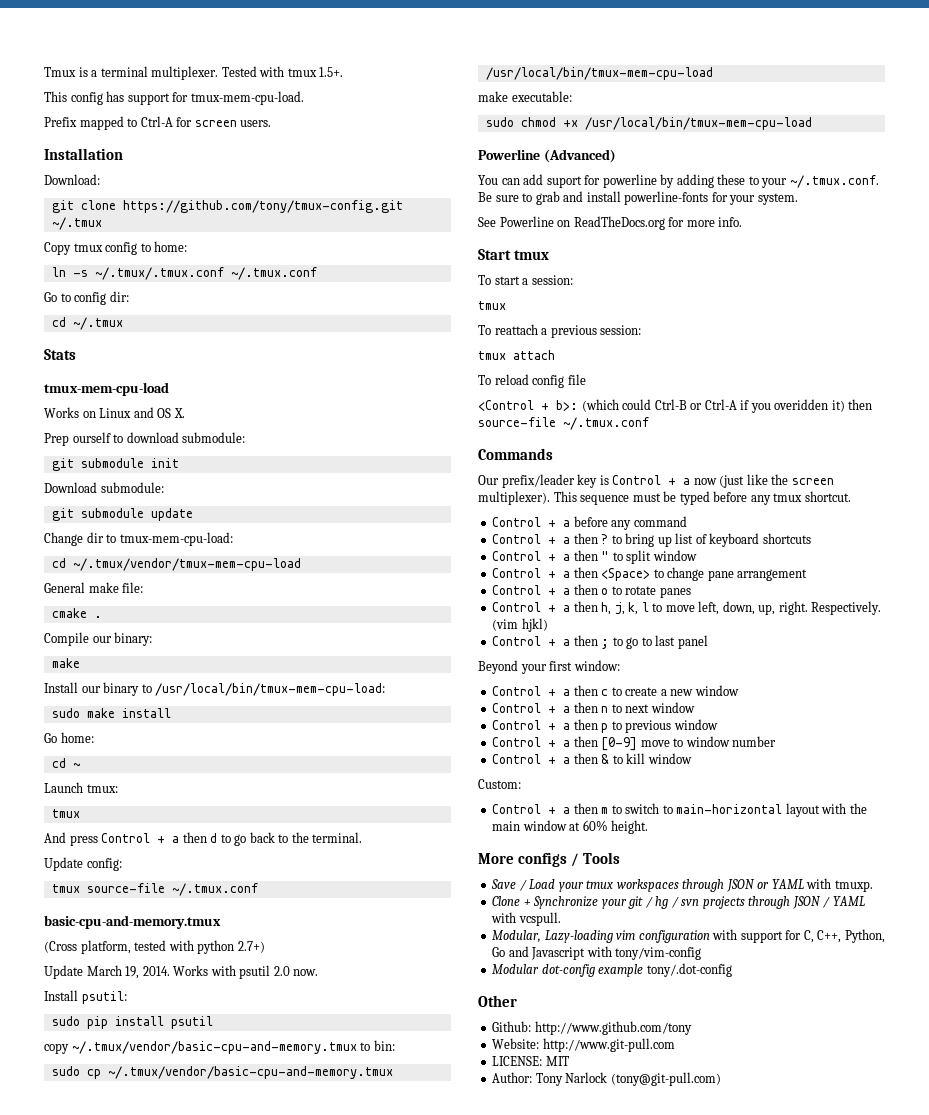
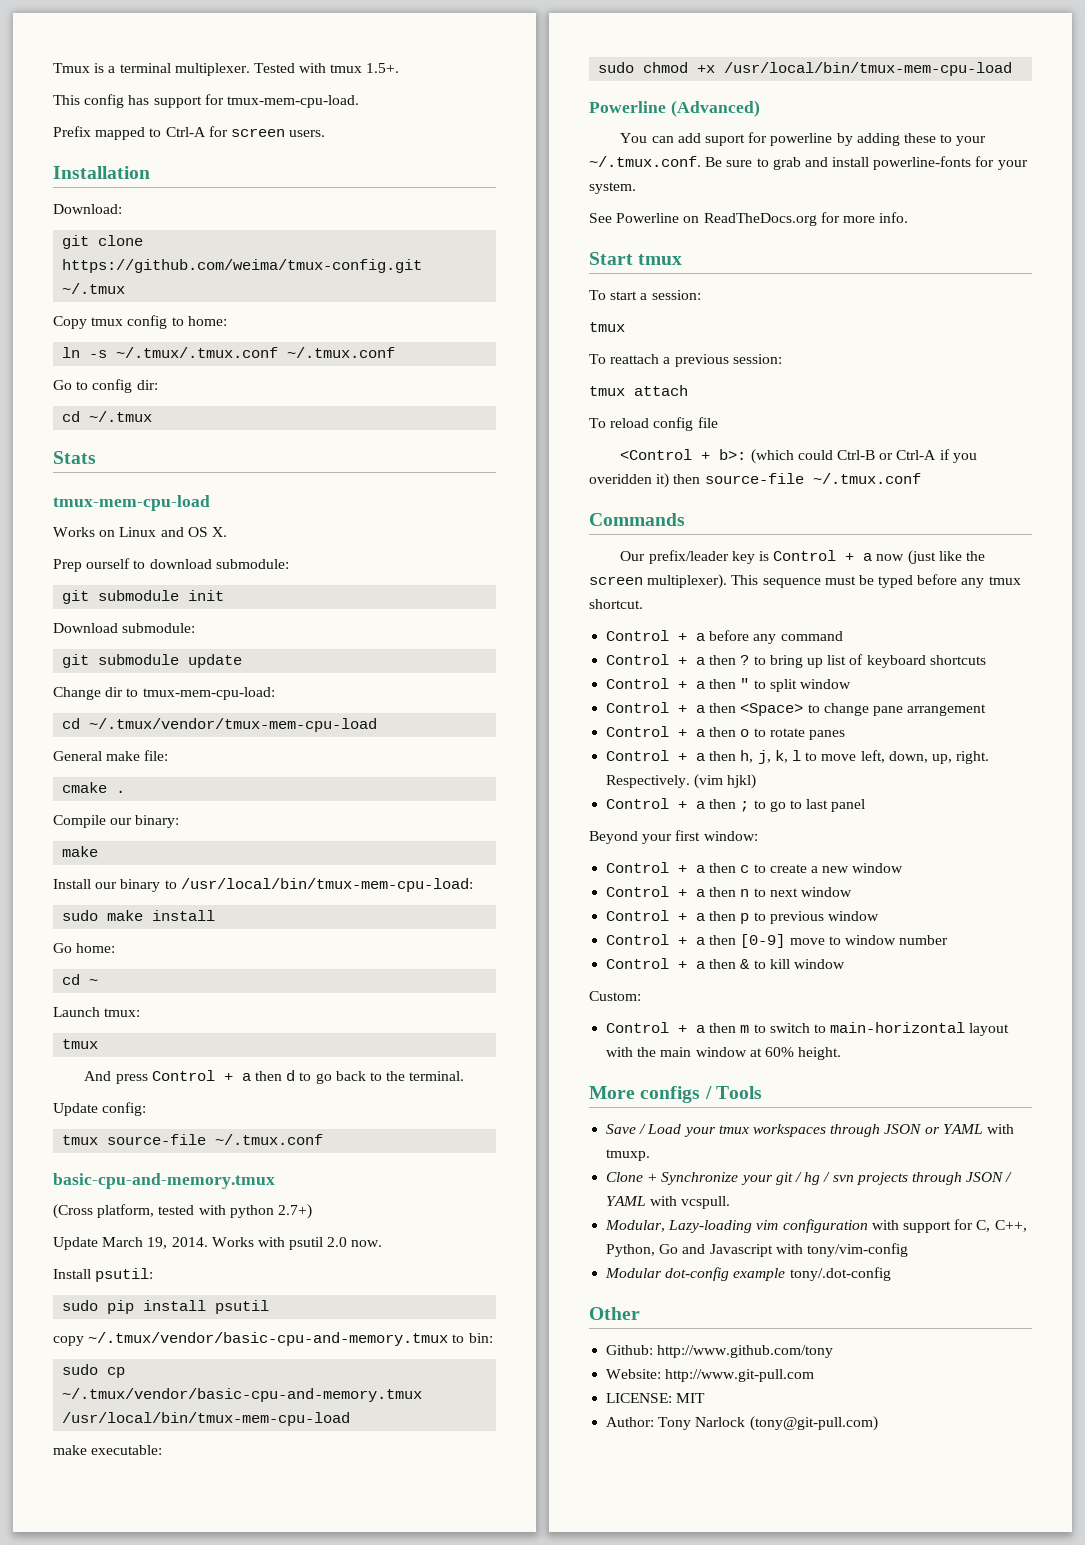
- git clone https://github.com/tony/tmux-config.git ~/.tmux
+ git clone https://github.com/weima/tmux-config.git ~/.tmux

